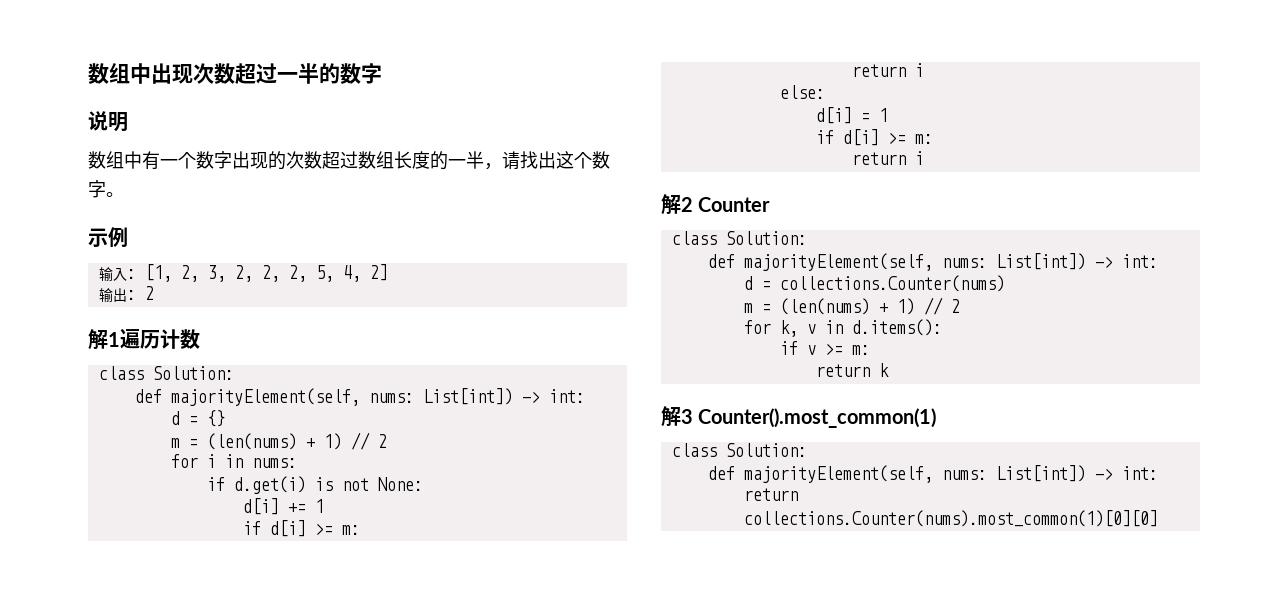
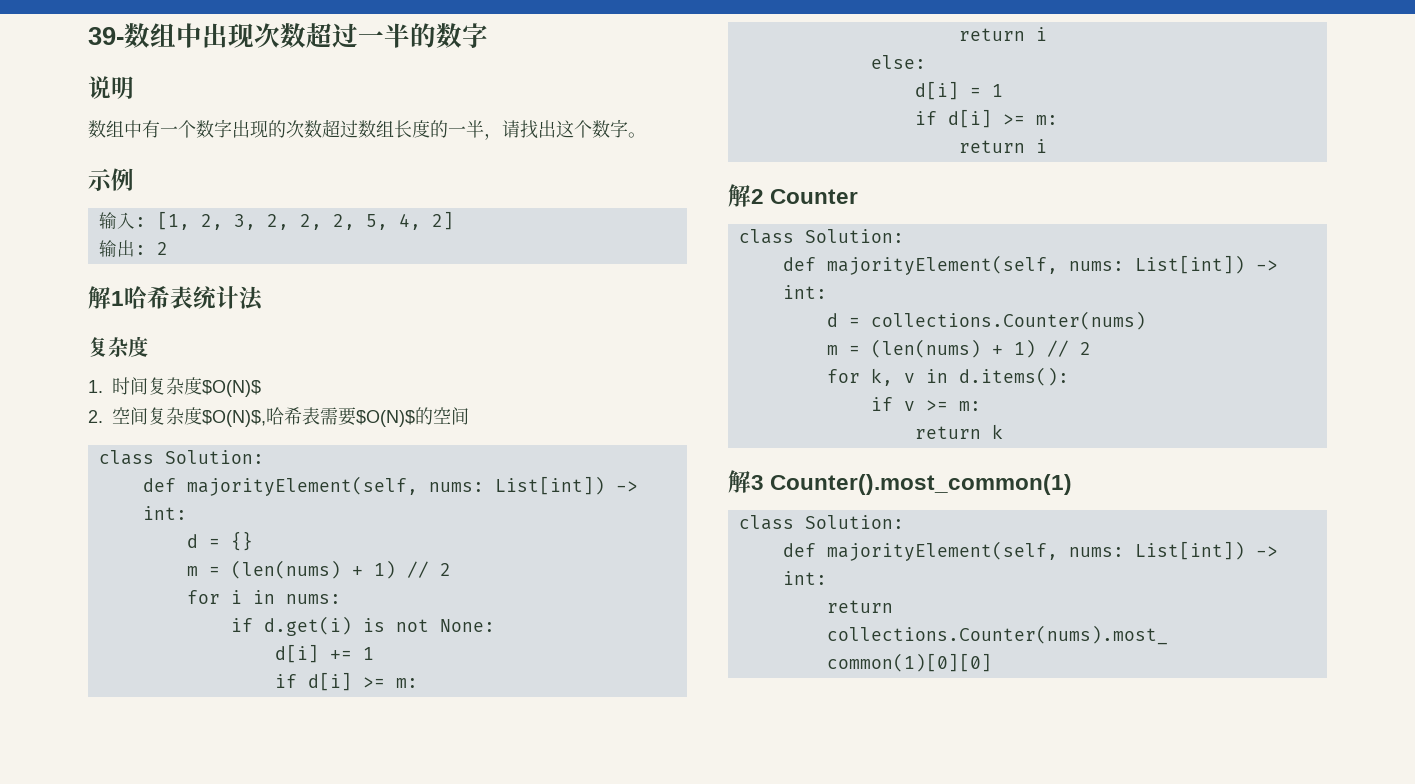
- 数组中出现次数超过一半的数字
+ 39-数组中出现次数超过一半的数字
- 解1遍历计数
+ 解1哈希表统计法
+ 复杂度
+ 1.时间复杂度$O(N)$
+ 2.空间复杂度$O(N)$,哈希表需要$O(N)$的空间

